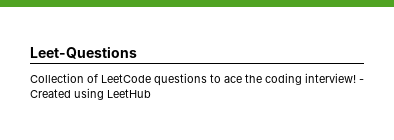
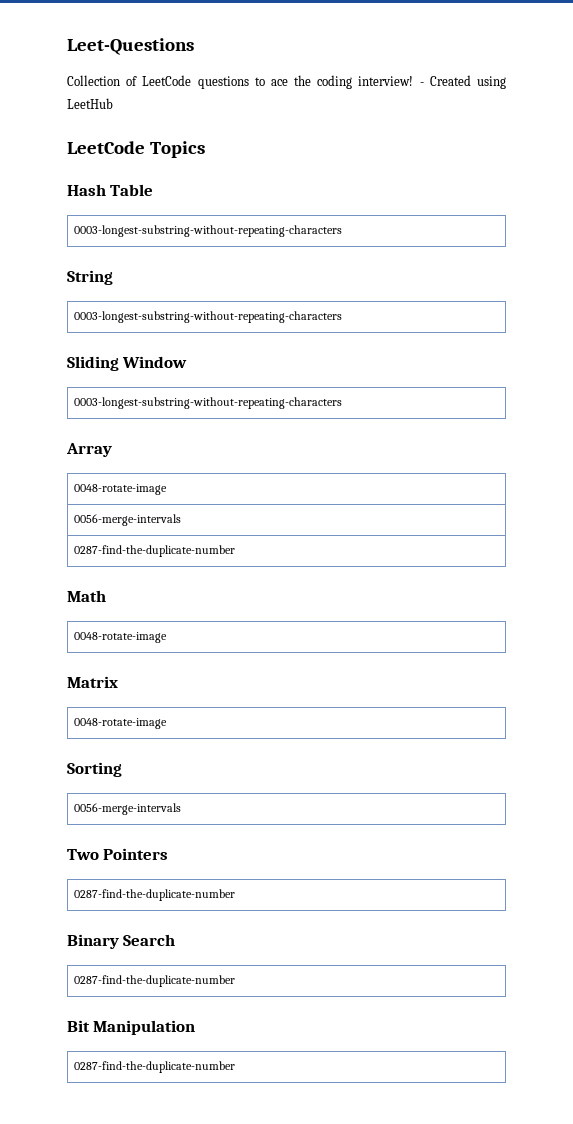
+ LeetCode Topics
+ Hash Table
+ 0003-longest-substring-without-repeating-characters
+ String
+ 0003-longest-substring-without-repeating-characters
+ Sliding Window
+ 0003-longest-substring-without-repeating-characters
+ Array
+ 0048-rotate-image
+ 0056-merge-intervals
+ 0287-find-the-duplicate-number
+ Math
+ 0048-rotate-image
+ Matrix
+ 0048-rotate-image
+ Sorting
+ 0056-merge-intervals
+ Two Pointers
+ 0287-find-the-duplicate-number
+ Binary Search
+ 0287-find-the-duplicate-number
+ Bit Manipulation
+ 0287-find-the-duplicate-number

